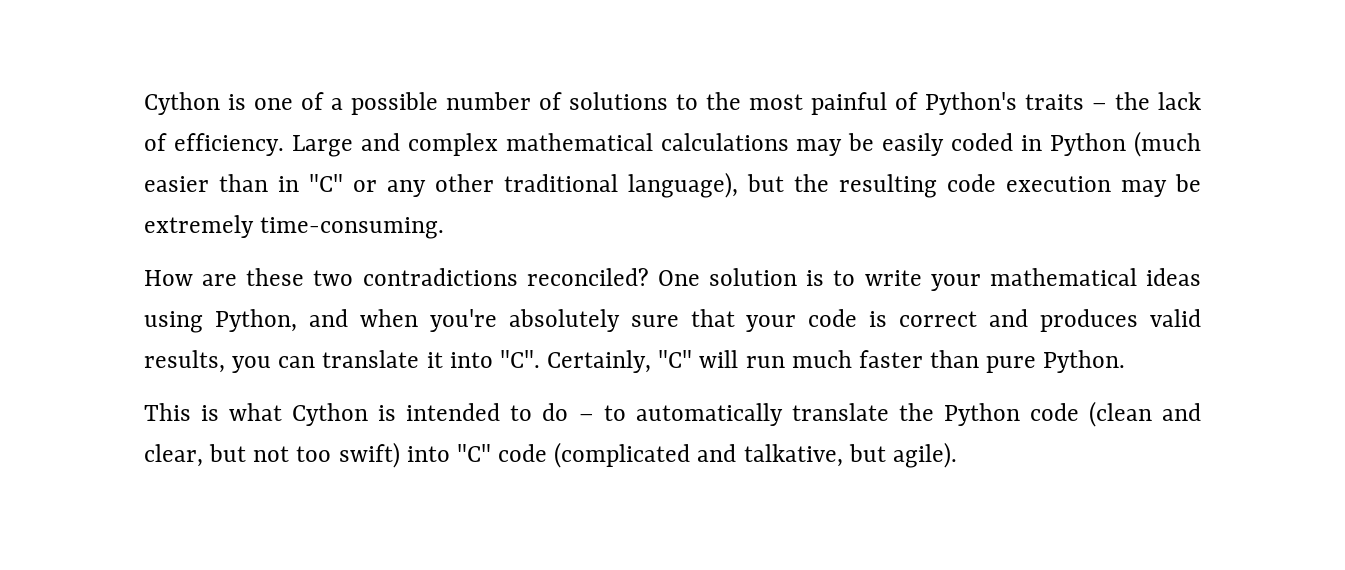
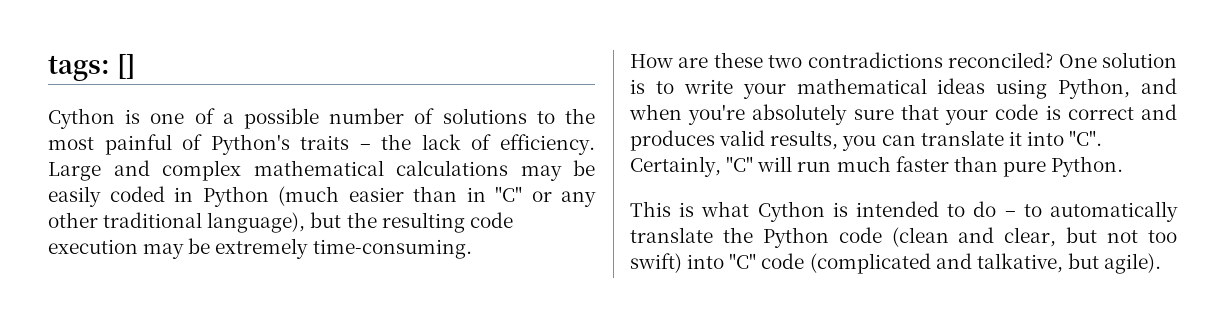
+ tags: []

